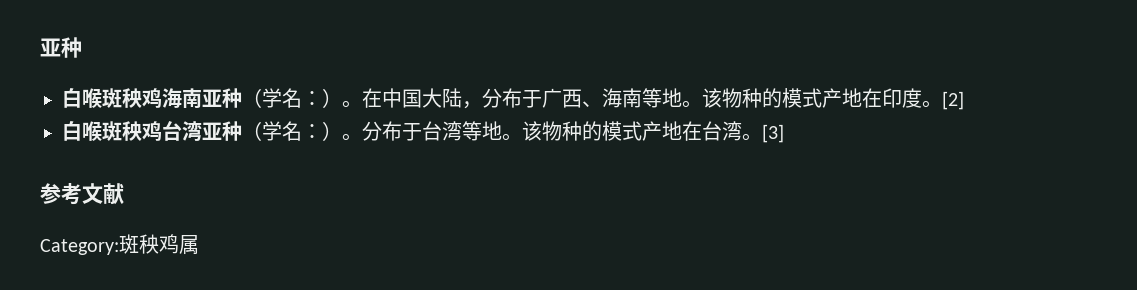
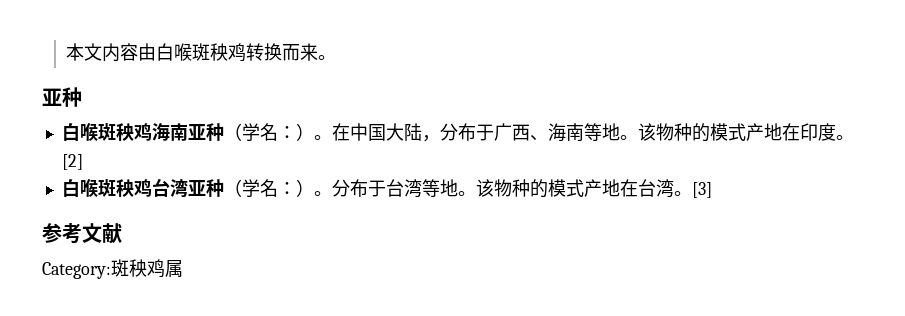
+ 本文内容由白喉斑秧鸡转换而来。

